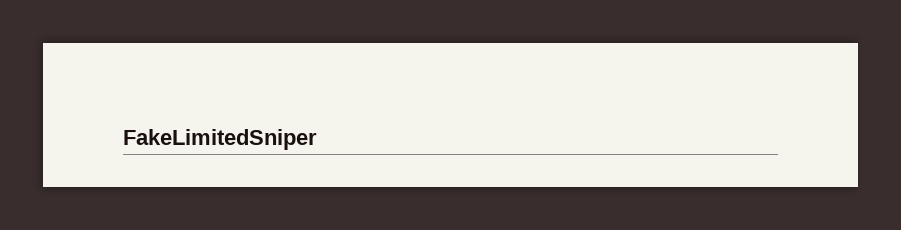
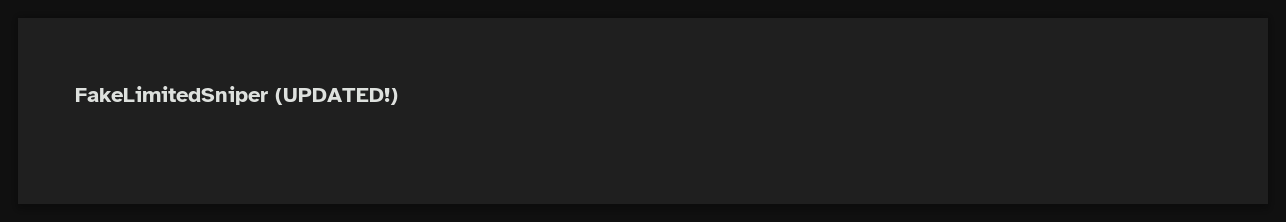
- FakeLimitedSniper
+ FakeLimitedSniper (UPDATED!)

